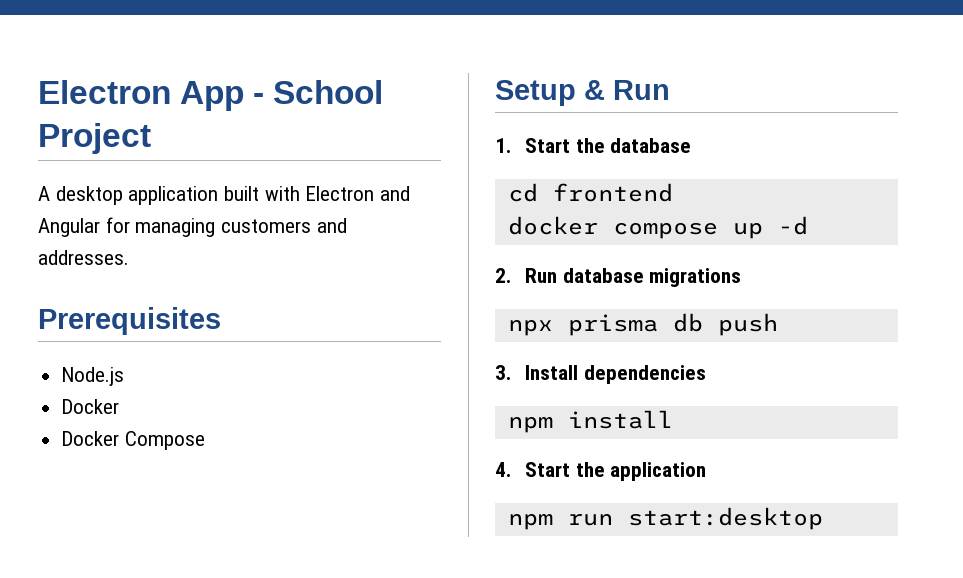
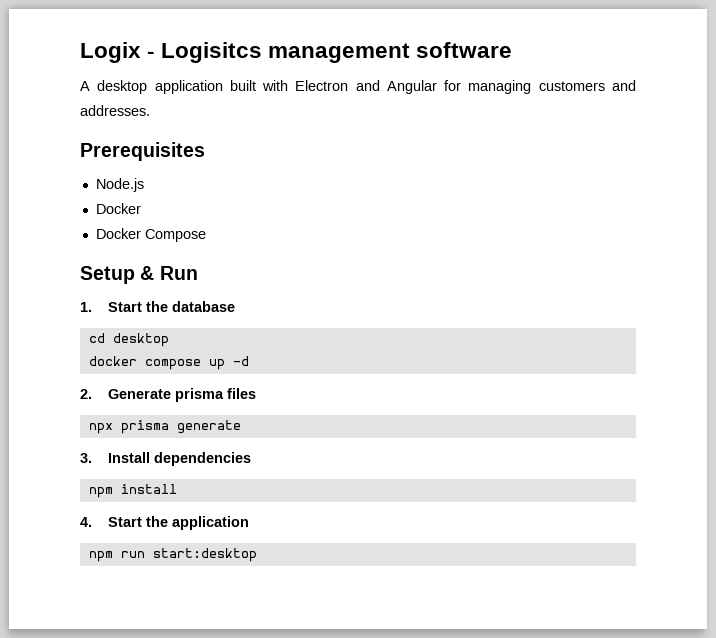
- Electron App - School Project
+ Logix - Logisitcs management software
- cd frontend
+ cd desktop
- 2. Run database migrations
+ 2. Generate prisma files
- npx prisma db push
+ npx prisma generate

